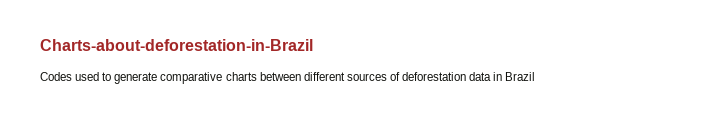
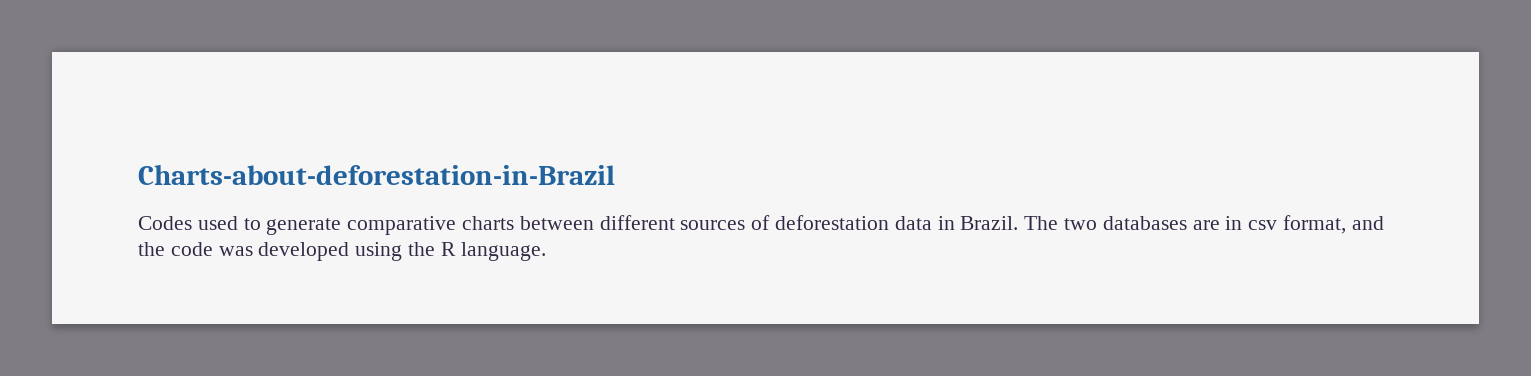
- Codes used to generate comparative charts between different sources of deforestation data in Brazil
+ Codes used to generate comparative charts between different sources of deforestation data in Brazil. The two databases are in csv format, and the code was developed using the R language.

